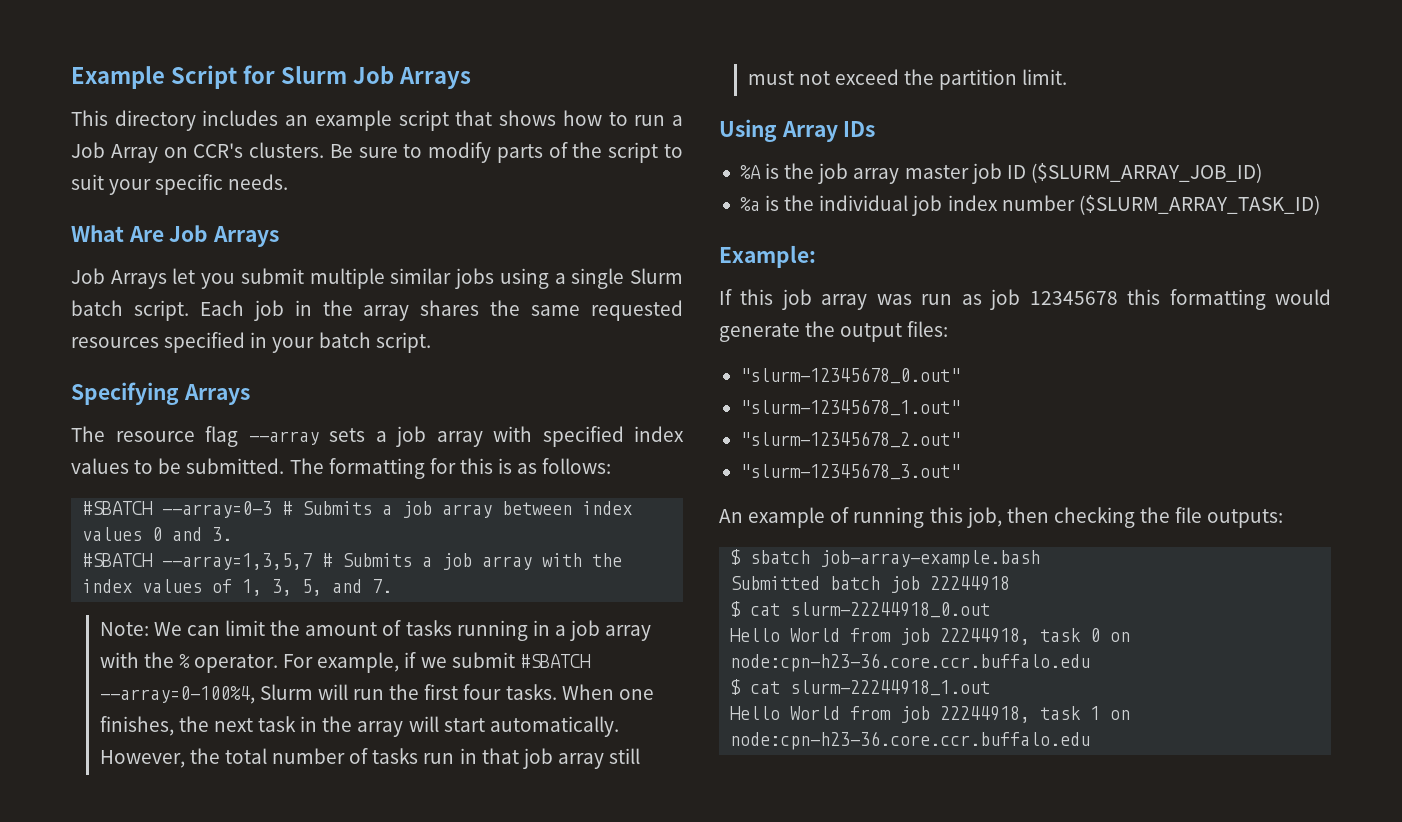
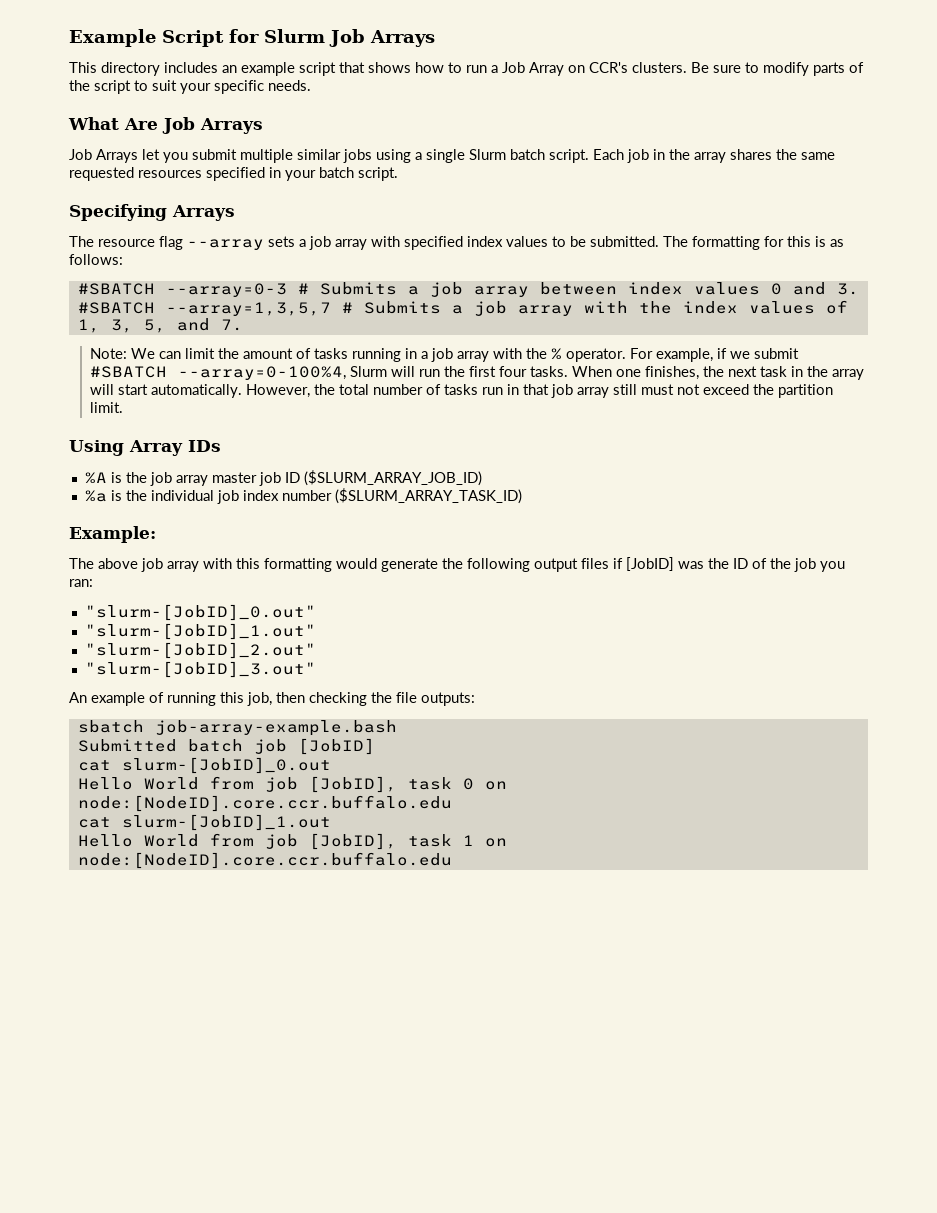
- If this job array was run as job 12345678 this formatting would generate the output files:
- "slurm-12345678_0.out"
- "slurm-12345678_1.out"
- "slurm-12345678_2.out"
- "slurm-12345678_3.out"
+ The above job array with this formatting would generate the following output files if [JobID] was the ID of the job you ran:
+ "slurm-[JobID]_0.out"
+ "slurm-[JobID]_1.out"
+ "slurm-[JobID]_2.out"
+ "slurm-[JobID]_3.out"
- $ sbatch job-array-example.bash
+ sbatch job-array-example.bash
- Submitted batch job 22244918
- $ cat slurm-22244918_0.out
- Hello World from job 22244918, task 0 on node:cpn-h23-36.core.ccr.buffalo.edu
- $ cat slurm-22244918_1.out
- Hello World from job 22244918, task 1 on node:cpn-h23-36.core.ccr.buffalo.edu
+ Submitted batch job [JobID]
+ cat slurm-[JobID]_0.out
+ Hello World from job [JobID], task 0 on node:[NodeID].core.ccr.buffalo.edu
+ cat slurm-[JobID]_1.out
+ Hello World from job [JobID], task 1 on node:[NodeID].core.ccr.buffalo.edu

